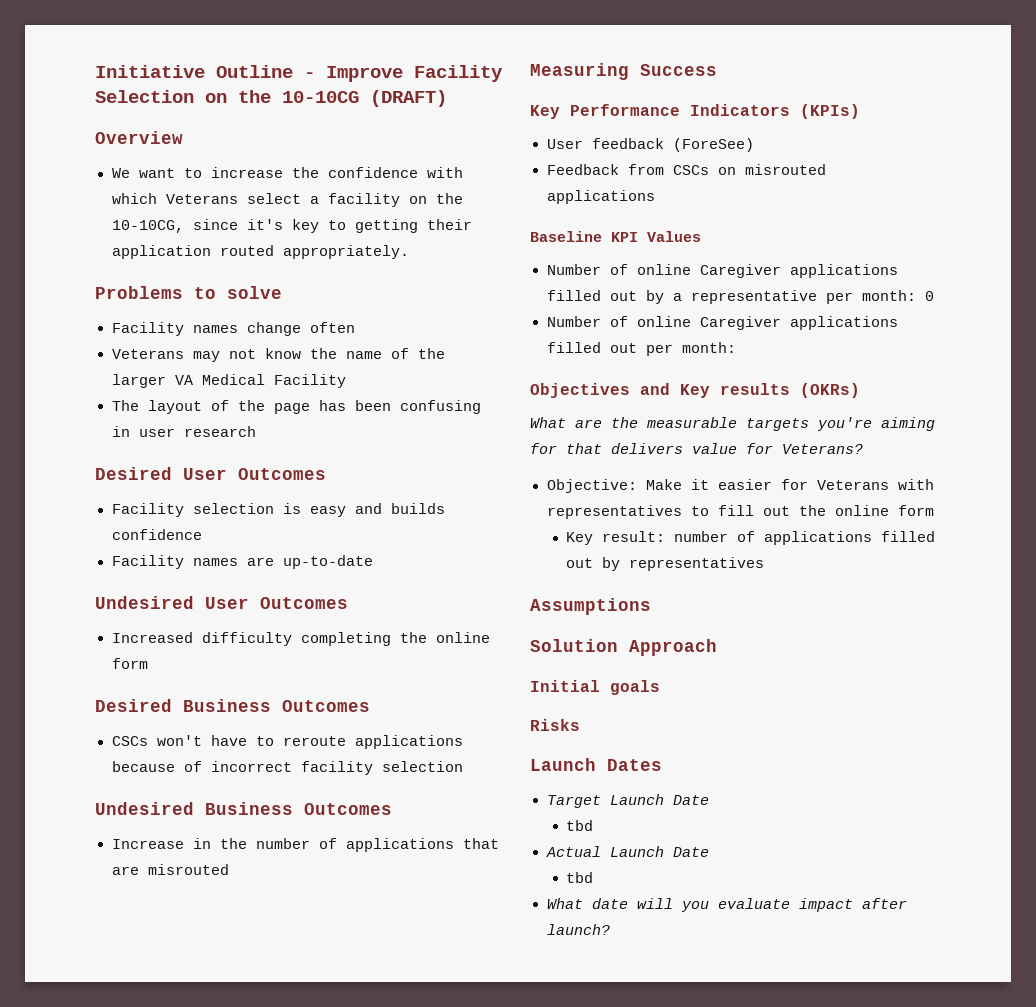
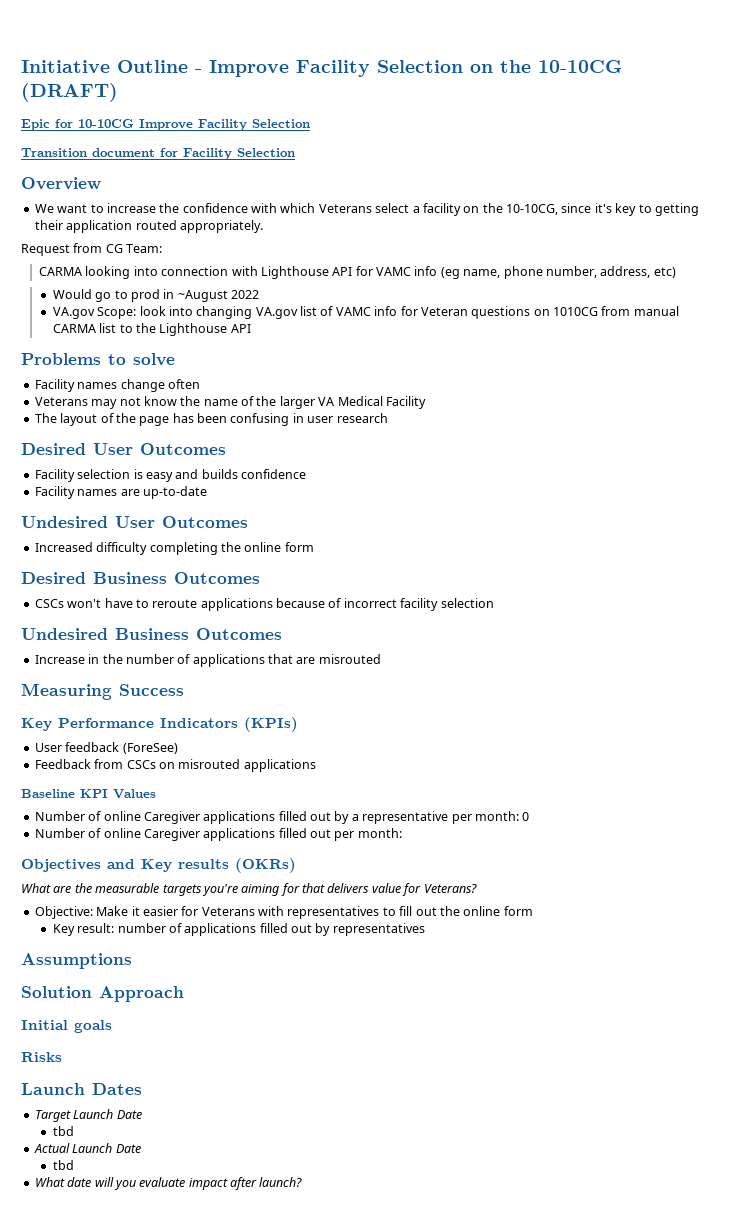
+ Epic for 10-10CG Improve Facility Selection
+ Transition document for Facility Selection
+ Request from CG Team:
+ CARMA looking into connection with Lighthouse API for VAMC info (eg name, phone number, address, etc)
+ Would go to prod in ~August 2022
+ VA.gov Scope: look into changing VA.gov list of VAMC info for Veteran questions on 1010CG from manual CARMA list to the Lighthouse API

